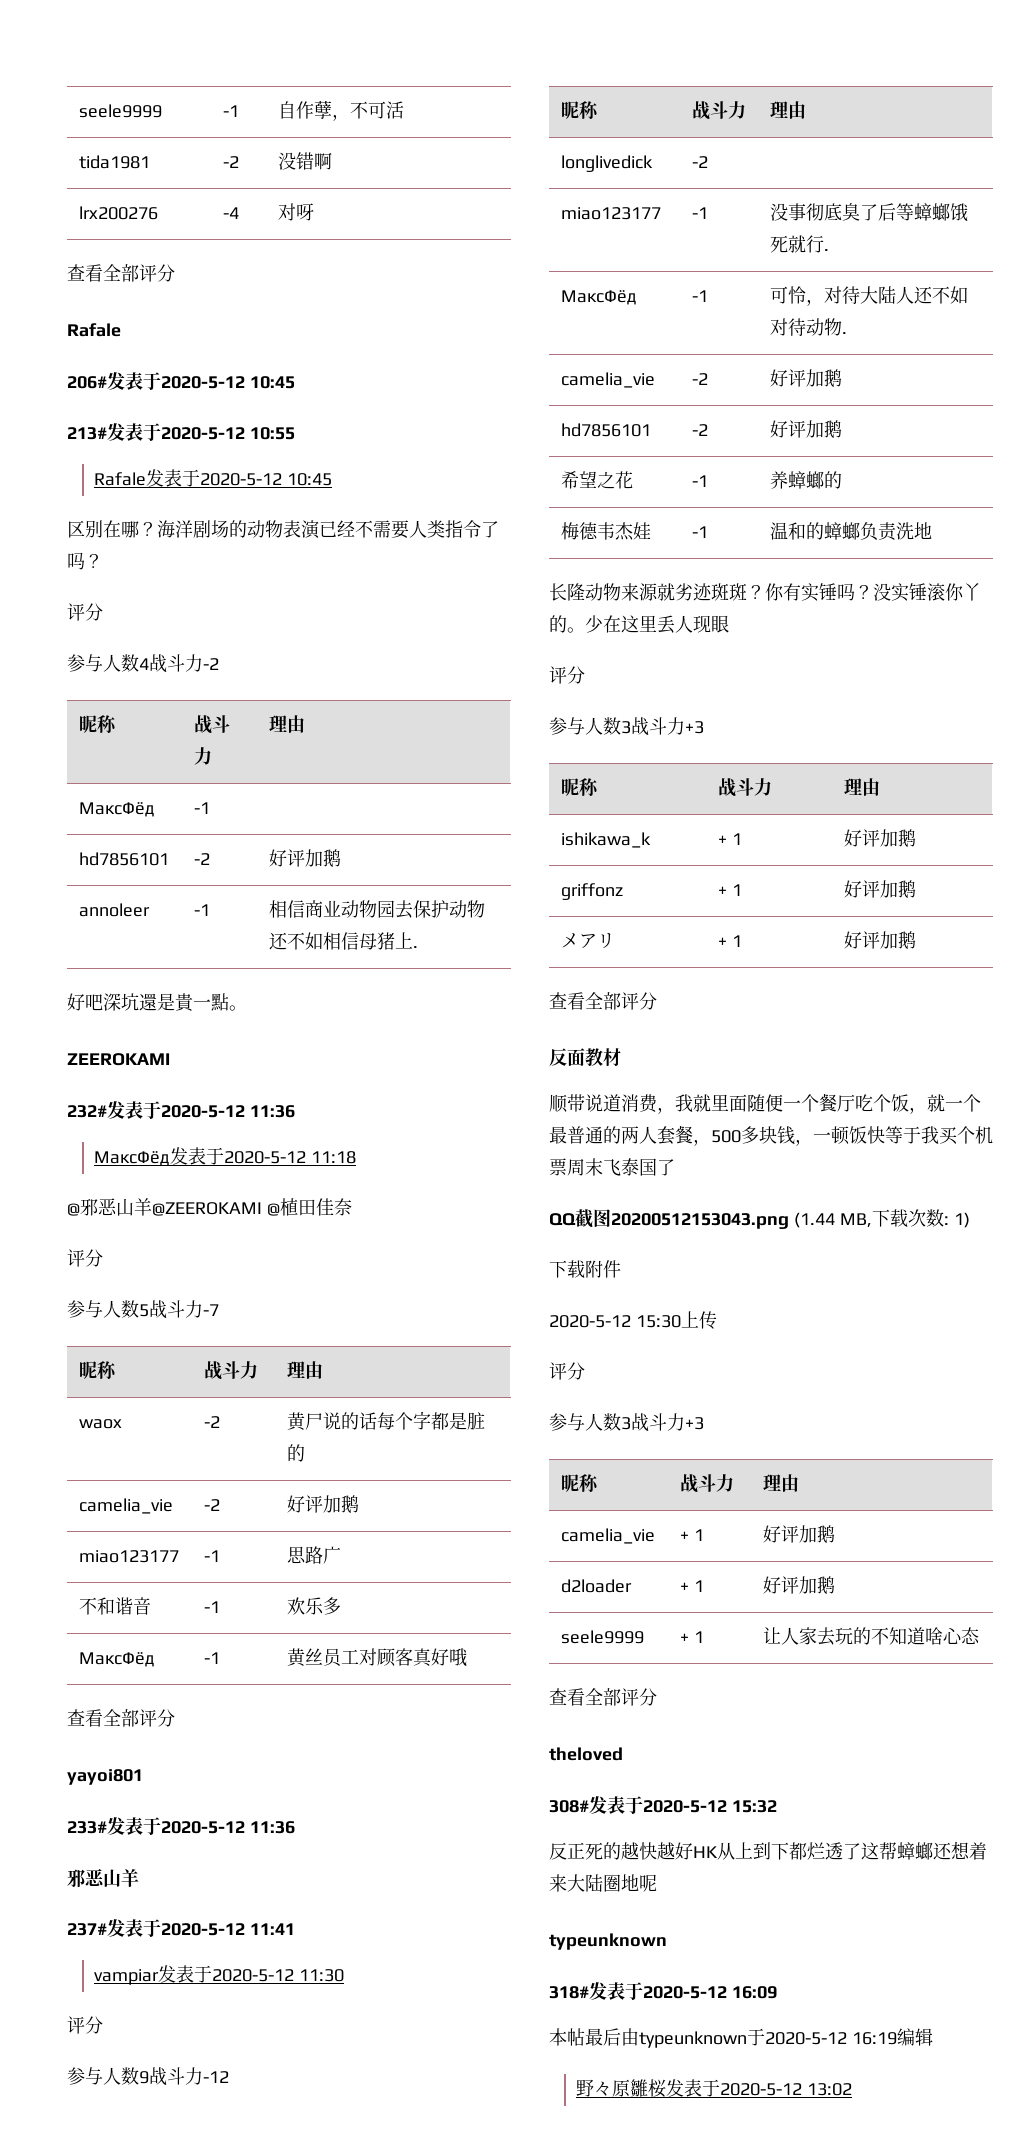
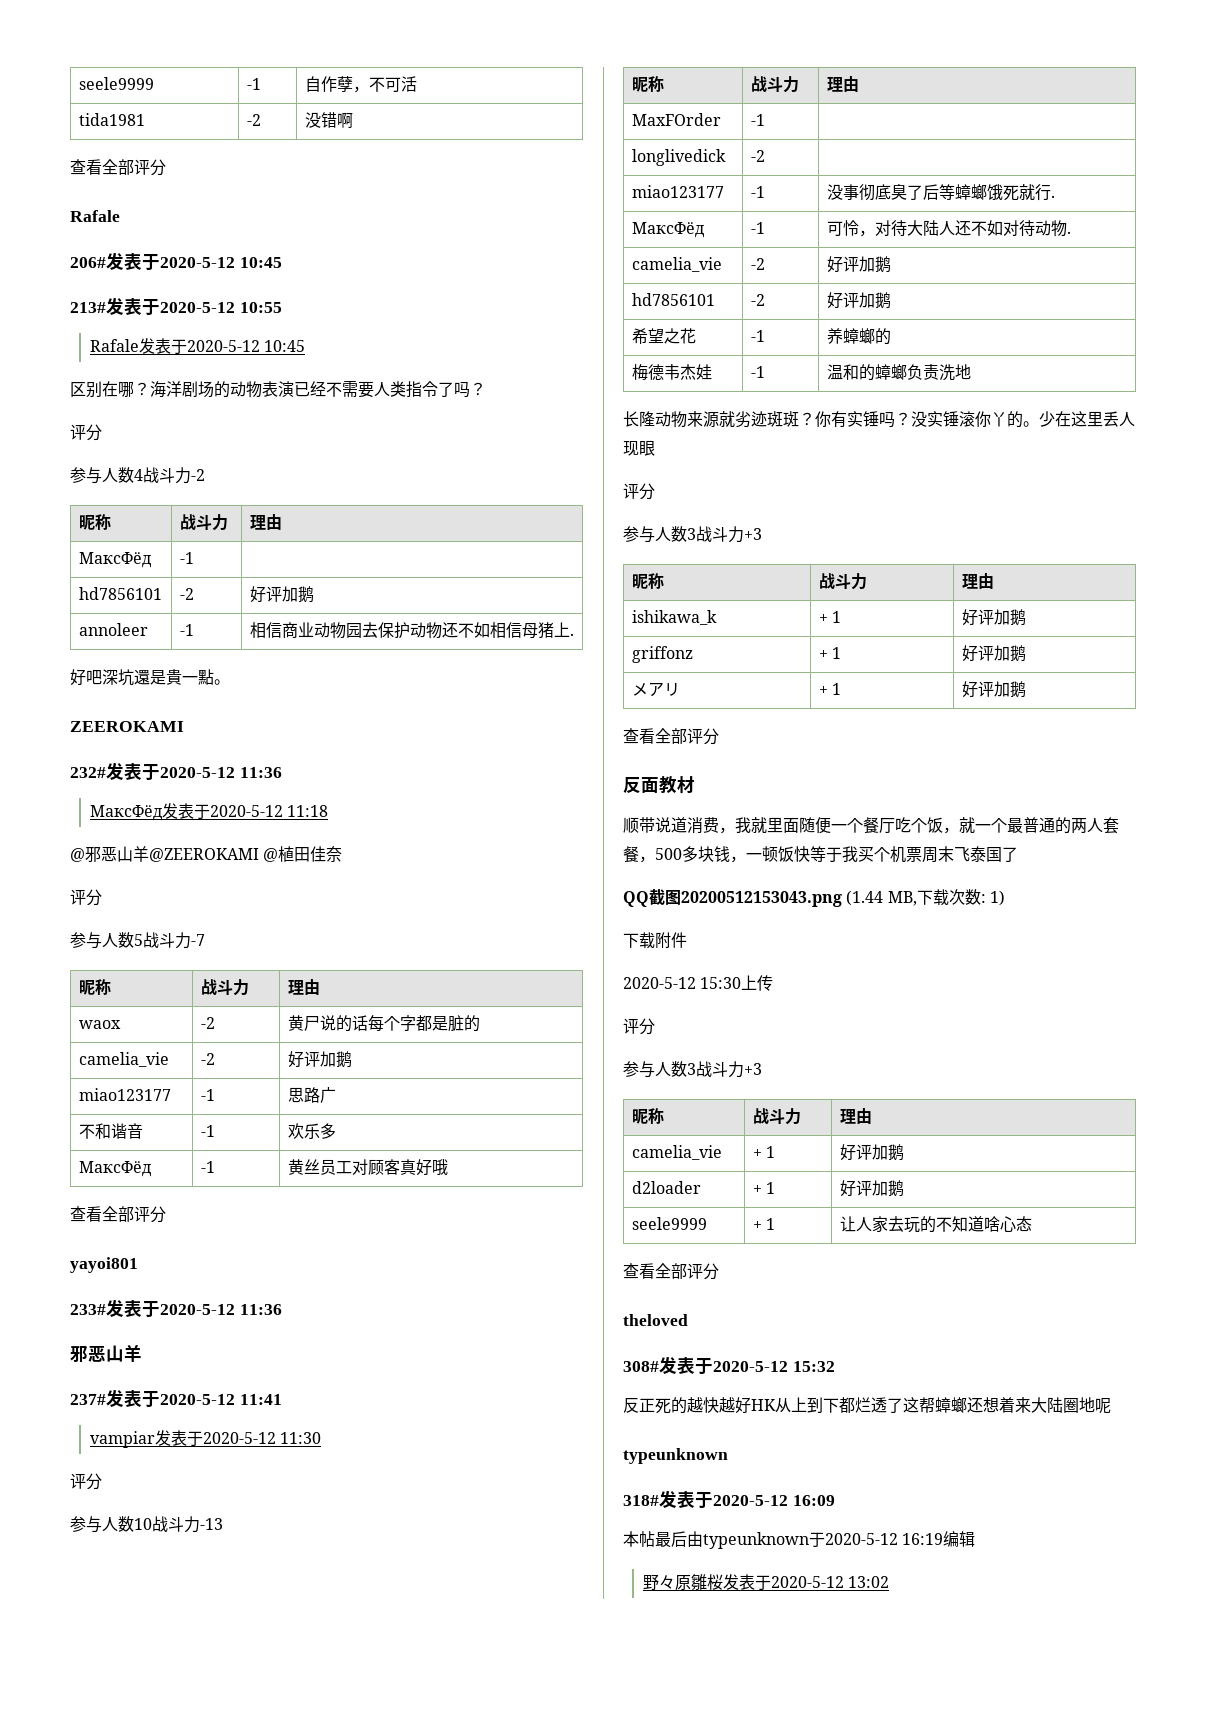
- lrx200276 | -4 | 对呀
- 参与人数9战斗力-12
+ 参与人数10战斗力-13
  昵称 | 战斗力 | 理由
+ MaxFOrder | -1 |

